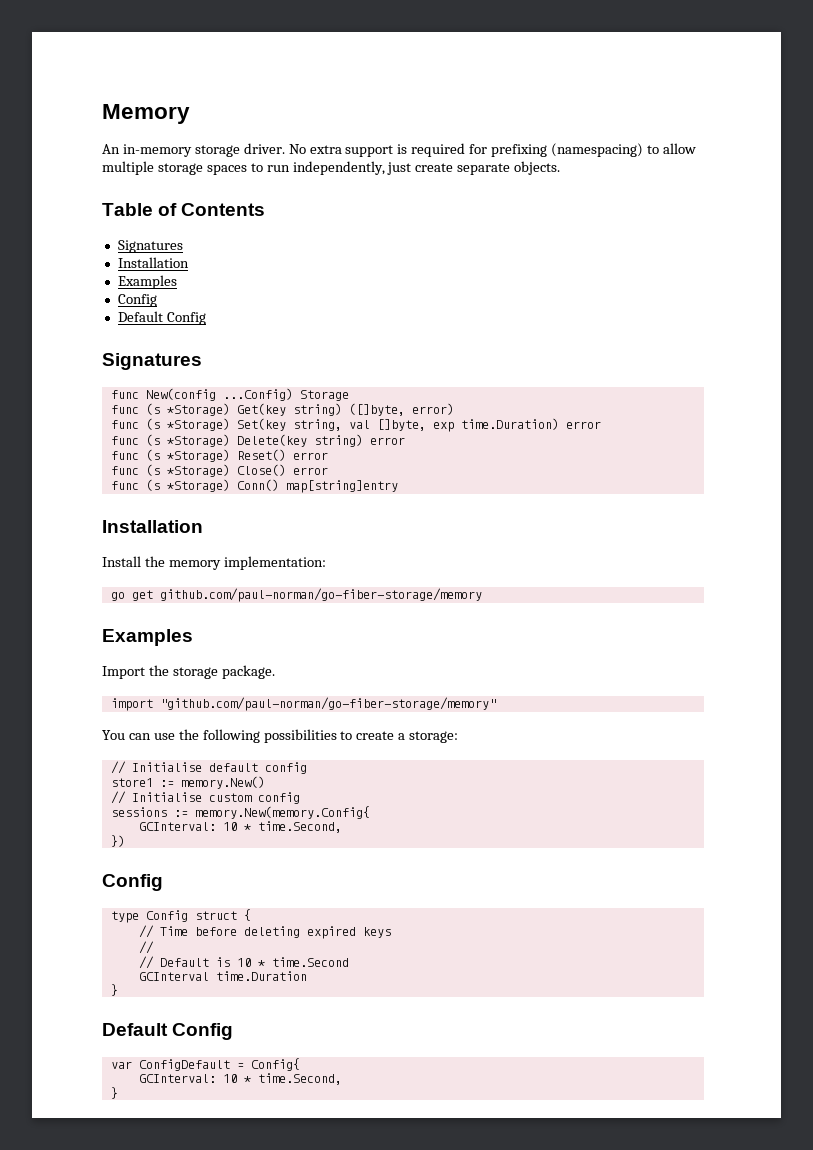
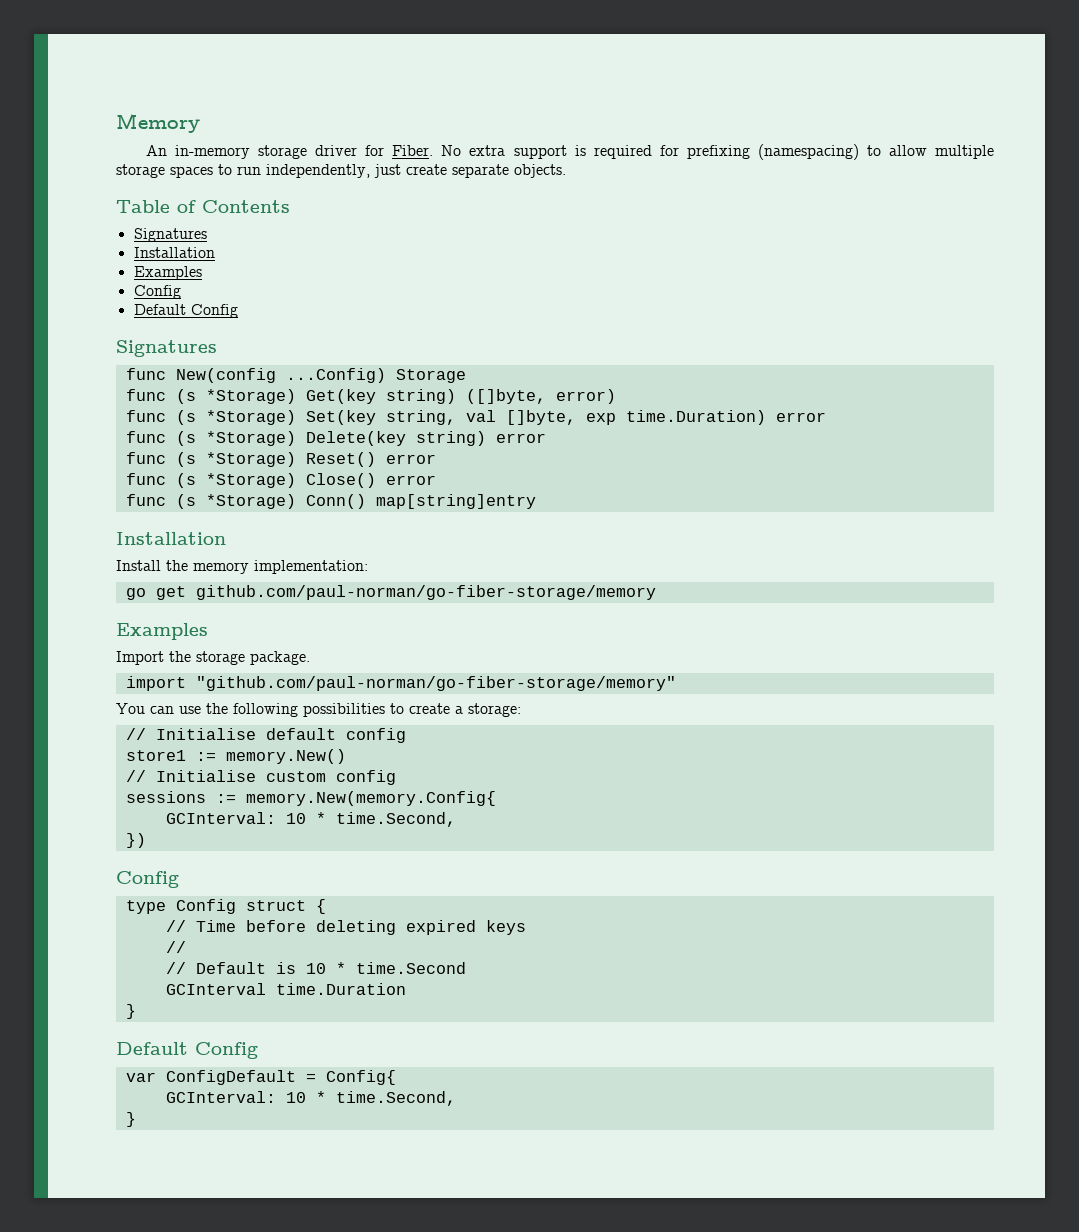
- An in-memory storage driver.
+ An in-memory storage driver for Fiber.

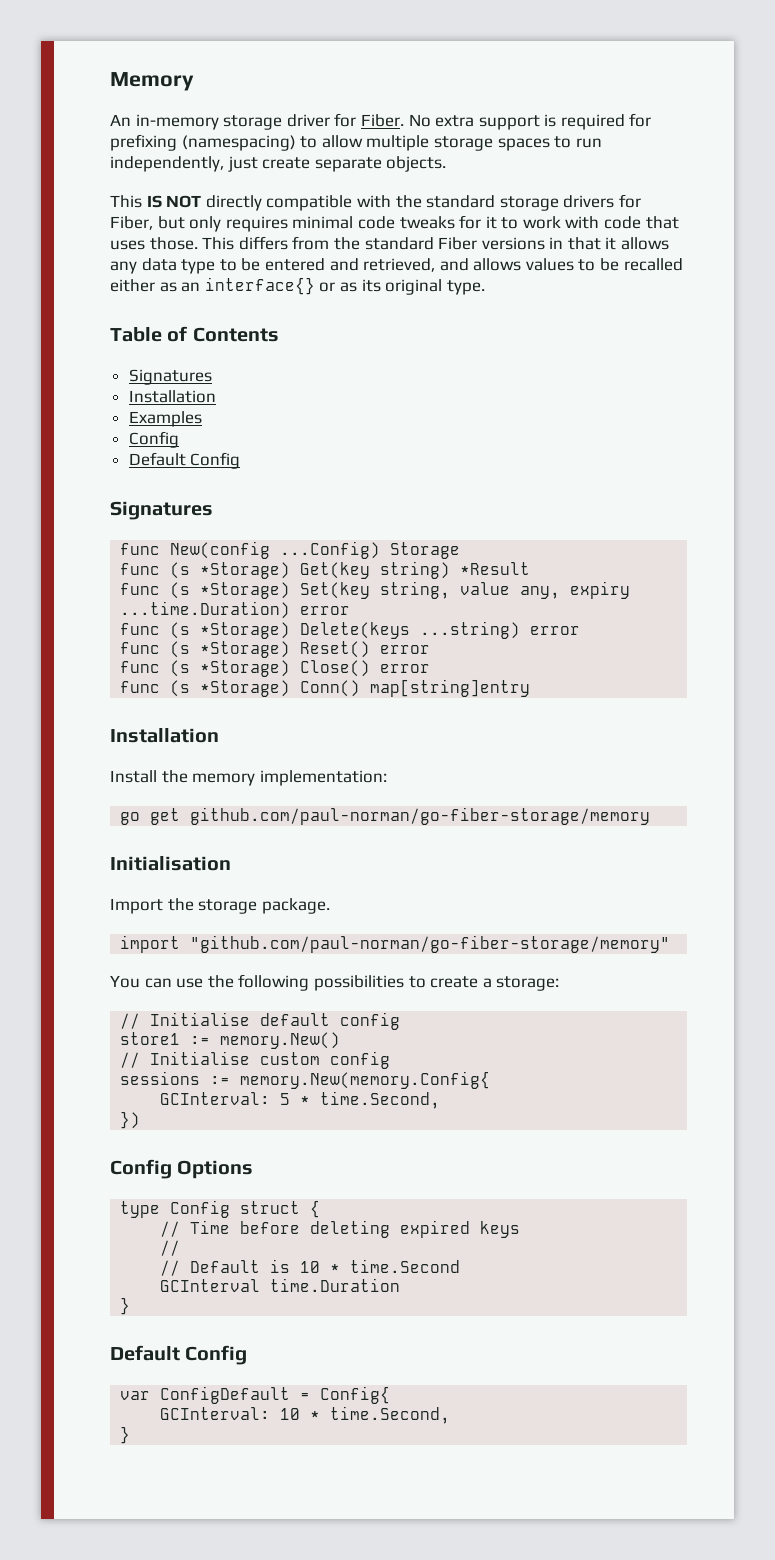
+ This IS NOT directly compatible with the standard storage drivers for Fiber, but only requires minimal code tweaks for it to work with code that uses those. This differs from the standard Fiber versions in that it allows any data type to be entered and retrieved, and allows values to be recalled either as an interface{} or as its original type.
- func (s *Storage) Get(key string) ([]byte, error)
+ func (s *Storage) Get(key string) *Result
- func (s *Storage) Set(key string, val []byte, exp time.Duration) error
- func (s *Storage) Delete(key string) error
+ func (s *Storage) Set(key string, value any, expiry ...time.Duration) error
+ func (s *Storage) Delete(keys ...string) error
  go get github.com/paul-norman/go-fiber-storage/memory
- Examples
+ Initialisation
  sessions := memory.New(memory.Config{
- GCInterval: 10 * time.Second,
+ GCInterval: 5 * time.Second,
  })
- Config
+ Config Options

